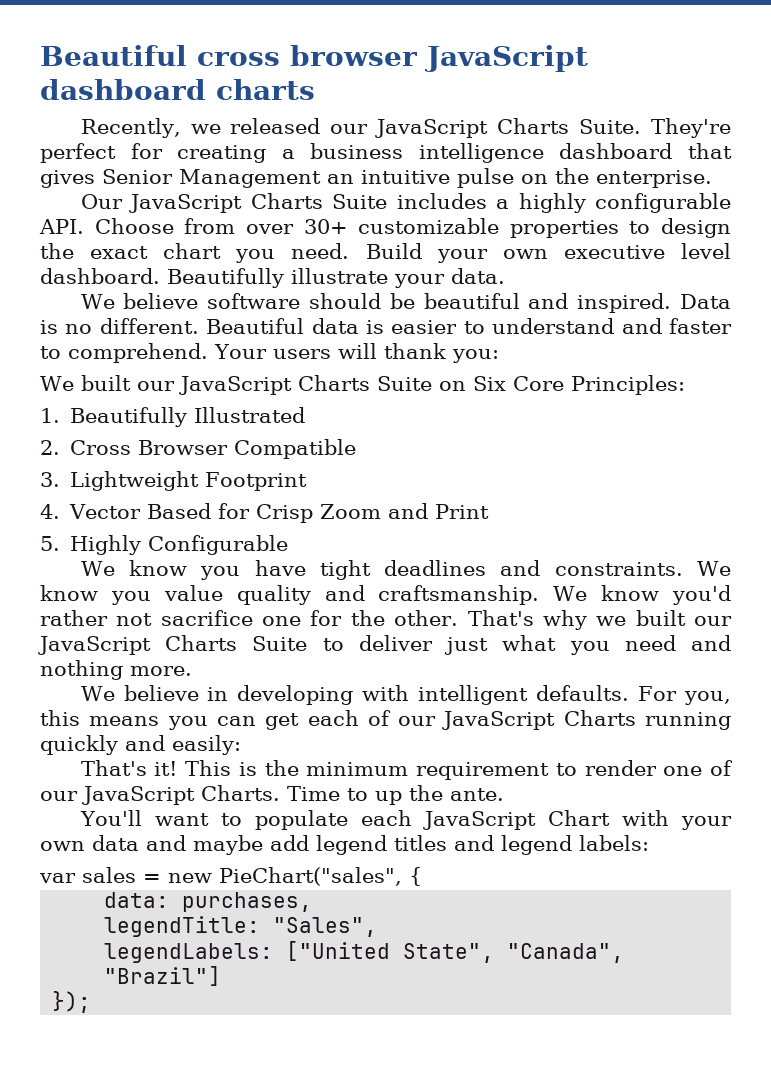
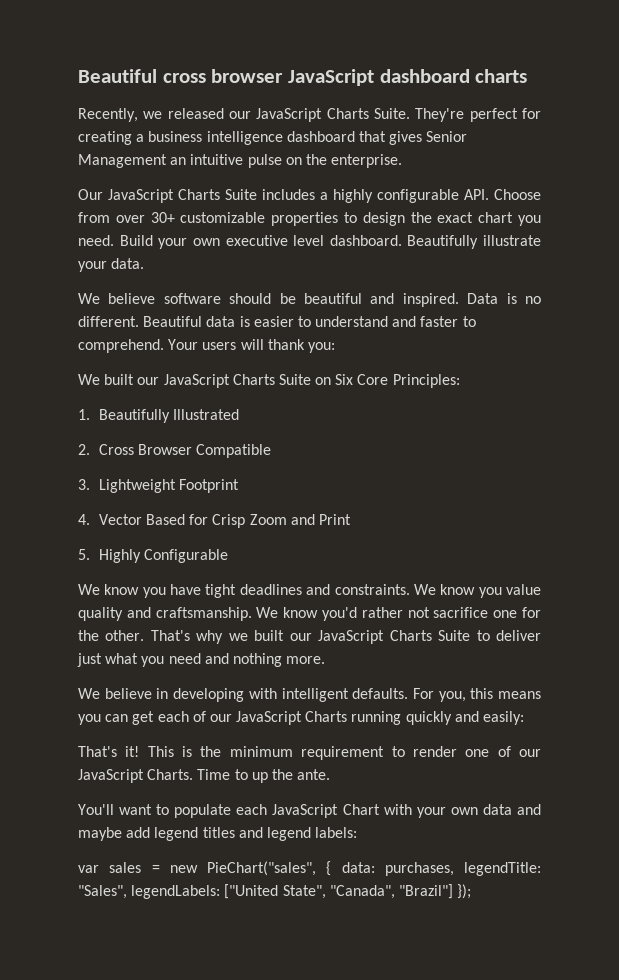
- var sales = new PieChart("sales", {
- data: purchases,
- legendTitle: "Sales",
- legendLabels: ["United State", "Canada", "Brazil"]
- });
+ var sales = new PieChart("sales", { data: purchases, legendTitle: "Sales", legendLabels: ["United State", "Canada", "Brazil"] });

